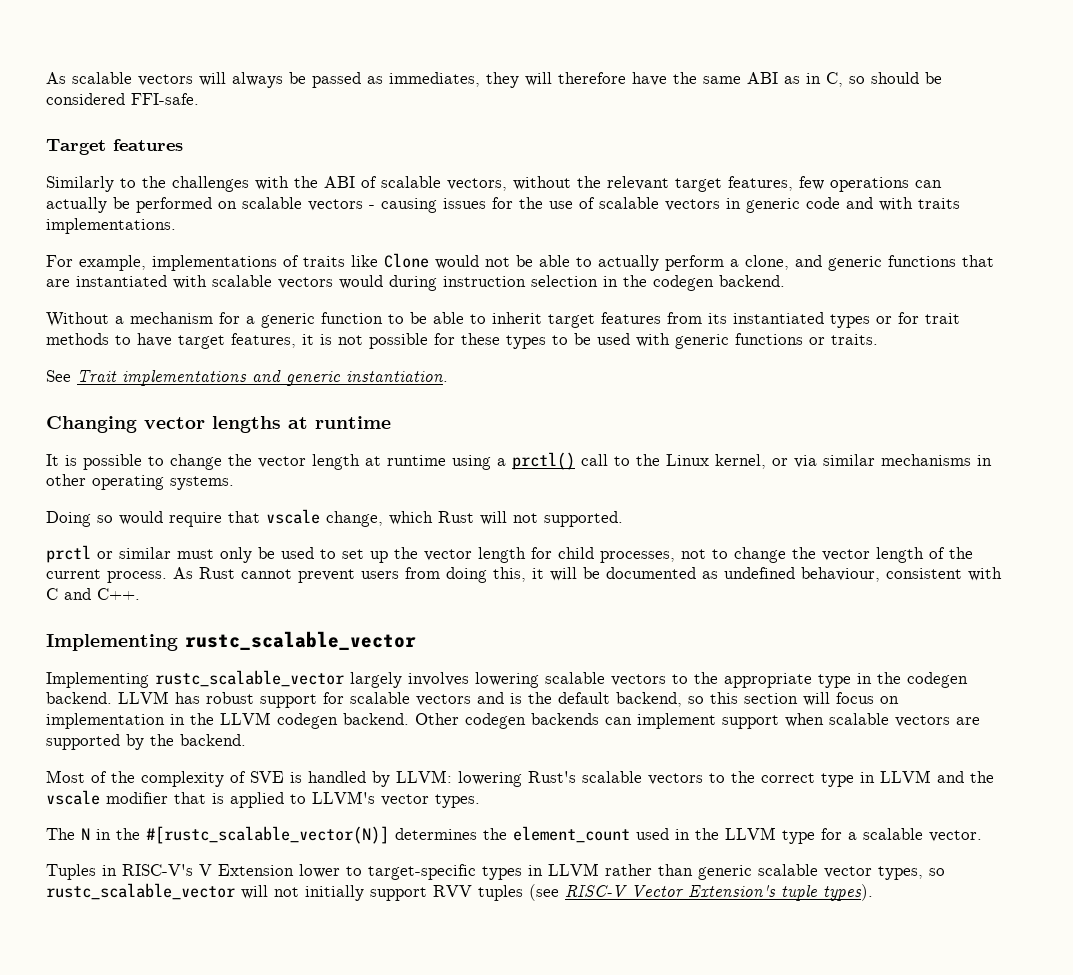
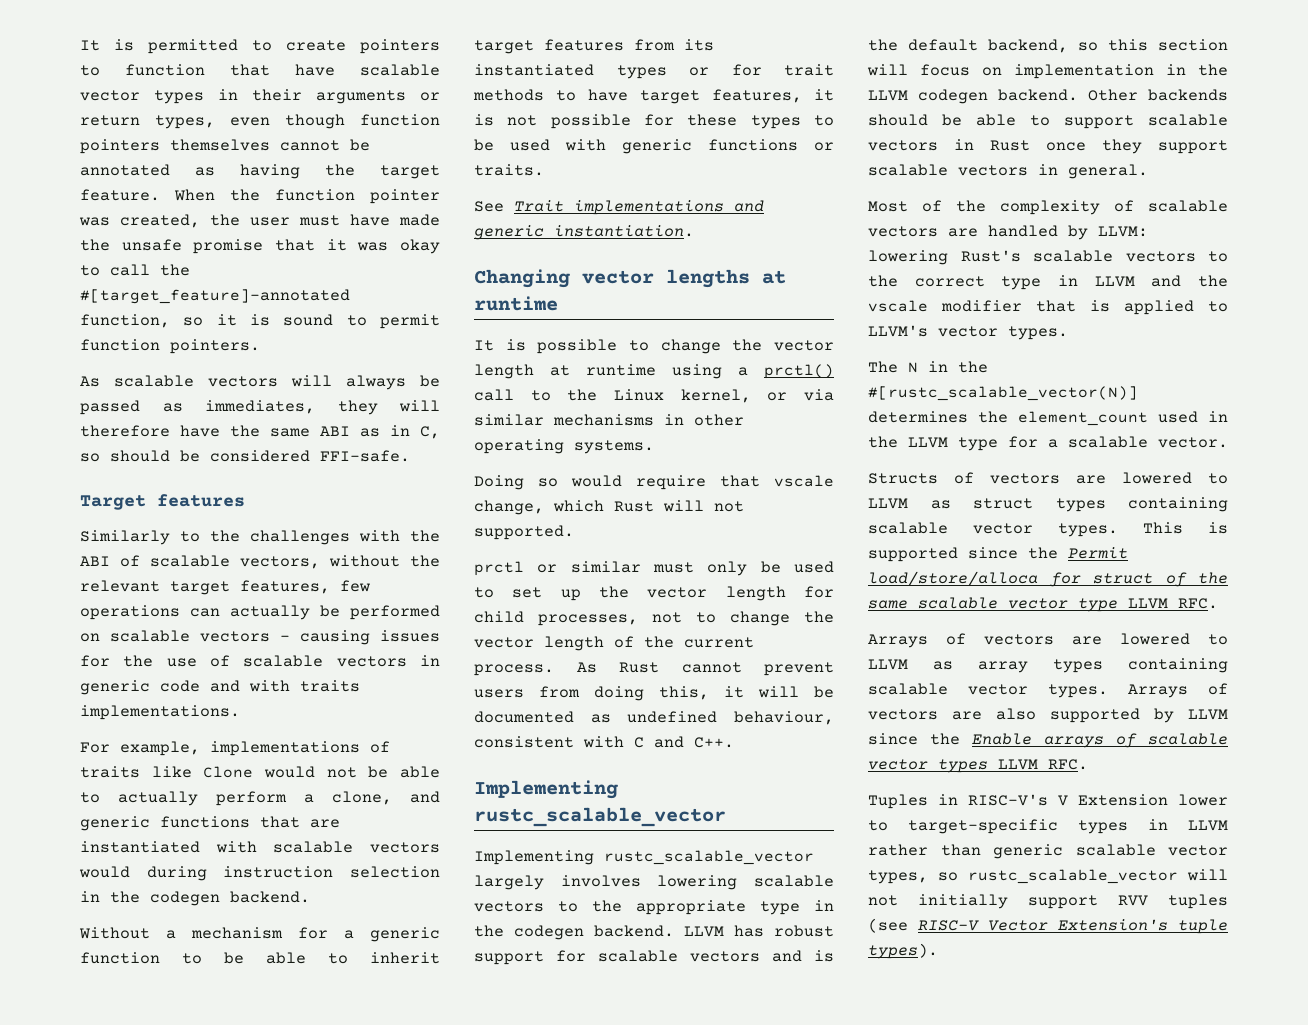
+ It is permitted to create pointers to function that have scalable vector types in their arguments or return types, even though function pointers themselves cannot be annotated as having the target feature. When the function pointer was created, the user must have made the unsafe promise that it was okay to call the #[target_feature]-annotated function, so it is sound to permit function pointers.
- Other codegen backends can implement support when scalable vectors are supported by the backend.
+ Other backends should be able to support scalable vectors in Rust once they support scalable vectors in general.
- Most of the complexity of SVE is handled by LLVM: lowering Rust's scalable vectors to the correct type in LLVM and the vscale modifier that is applied to LLVM's vector types.
+ Most of the complexity of scalable vectors are handled by LLVM: lowering Rust's scalable vectors to the correct type in LLVM and the vscale modifier that is applied to LLVM's vector types.
+ Structs of vectors are lowered to LLVM as struct types containing scalable vector types. This is supported since the Permit load/store/alloca for struct of the same scalable vector type LLVM RFC.
+ Arrays of vectors are lowered to LLVM as array types containing scalable vector types. Arrays of vectors are also supported by LLVM since the Enable arrays of scalable vector types LLVM RFC.

